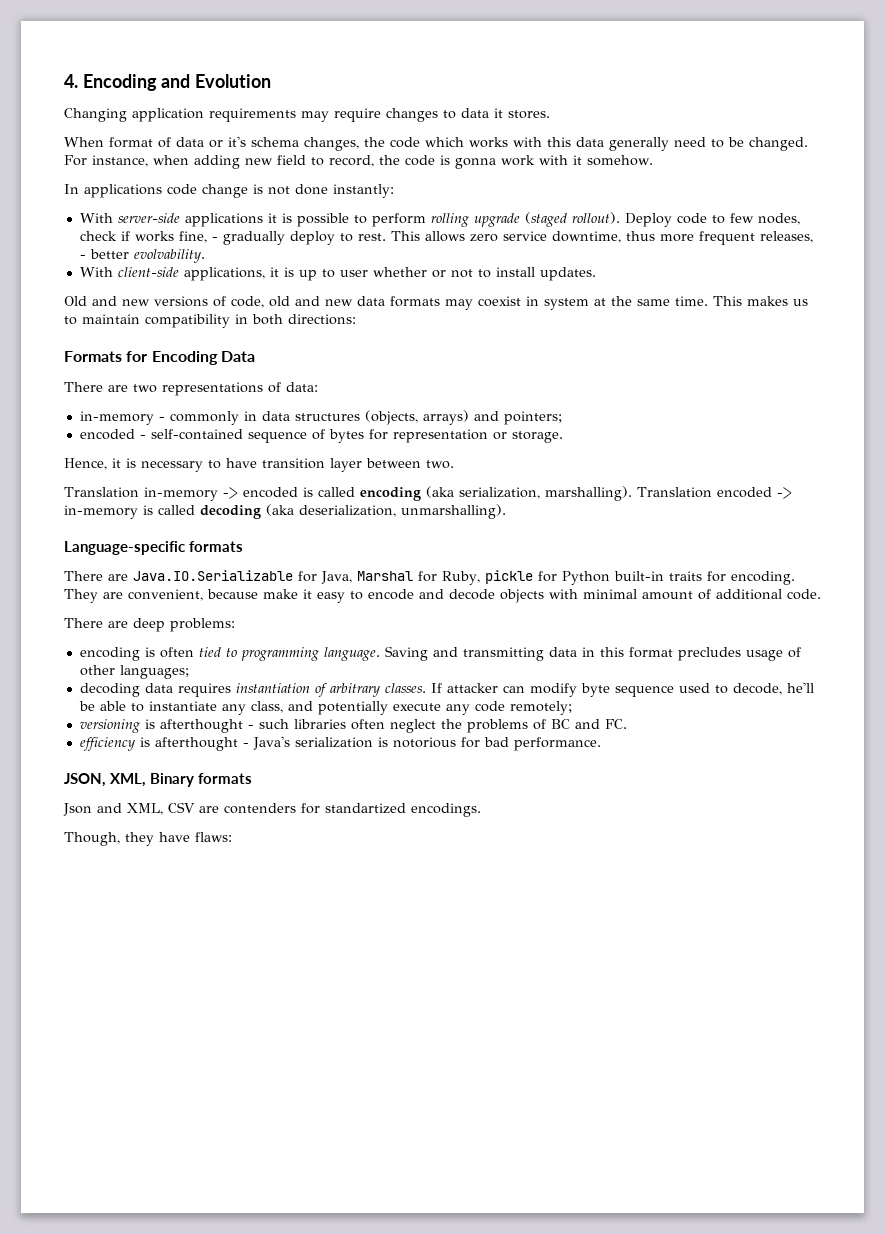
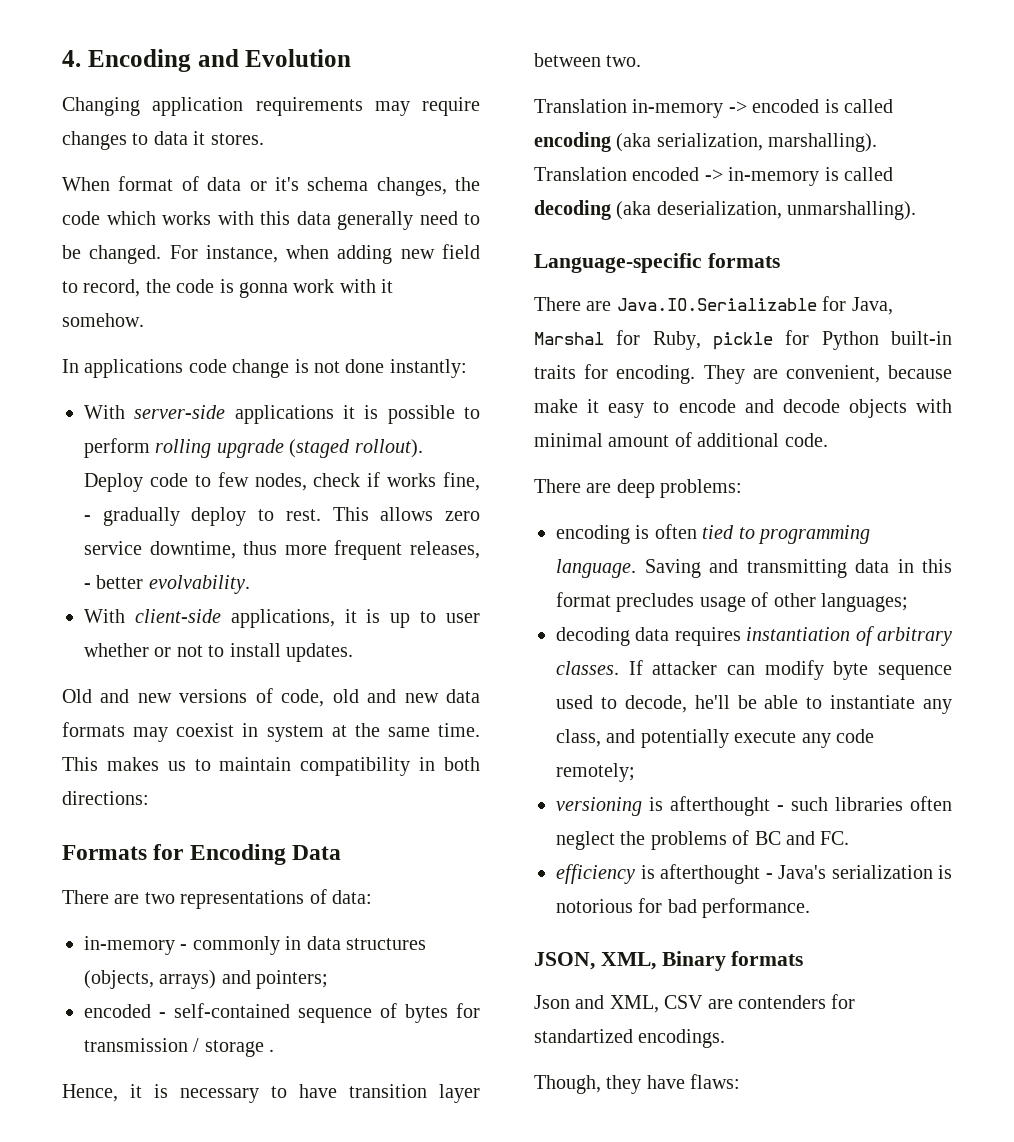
- encoded - self-contained sequence of bytes for representation or storage.
+ encoded - self-contained sequence of bytes for transmission / storage .

